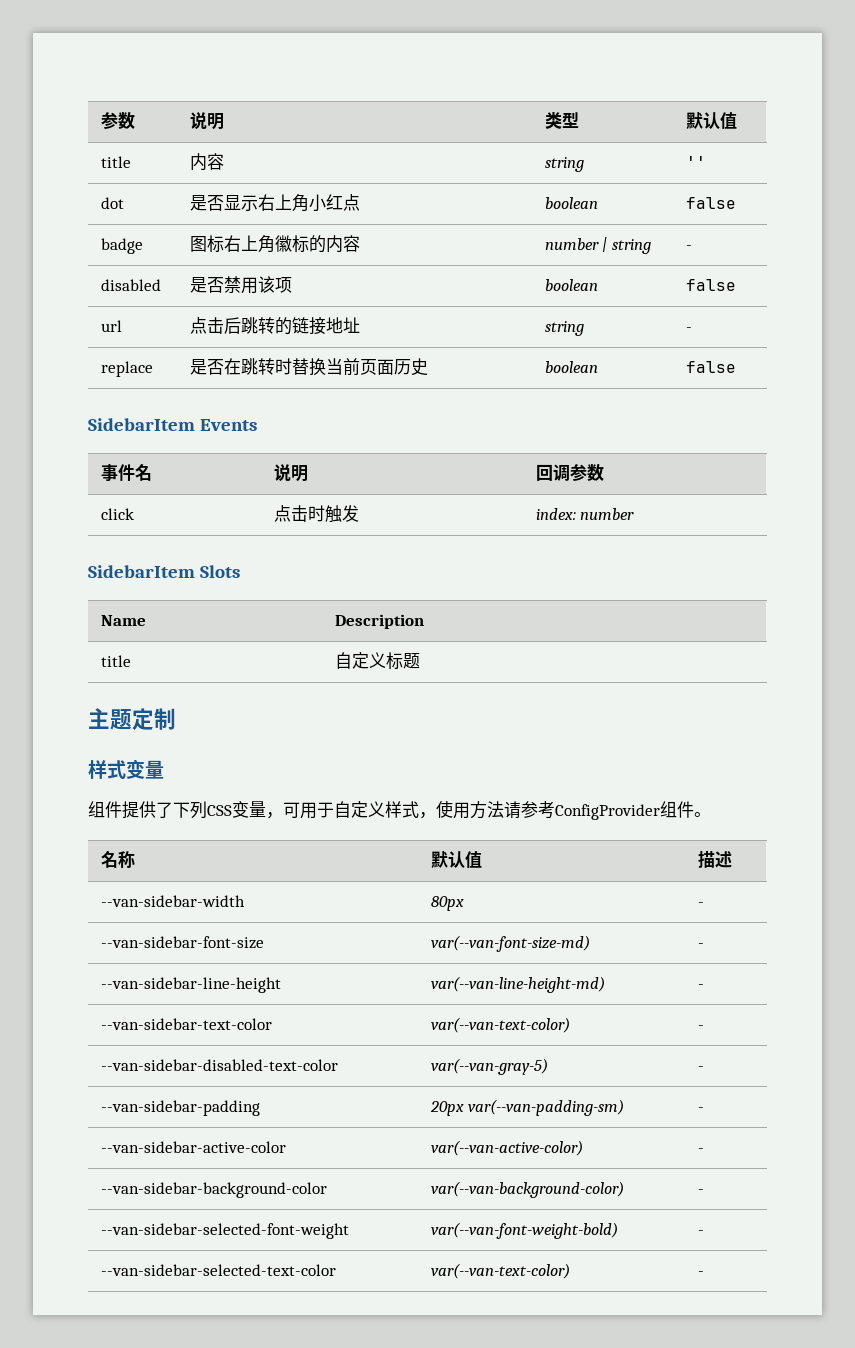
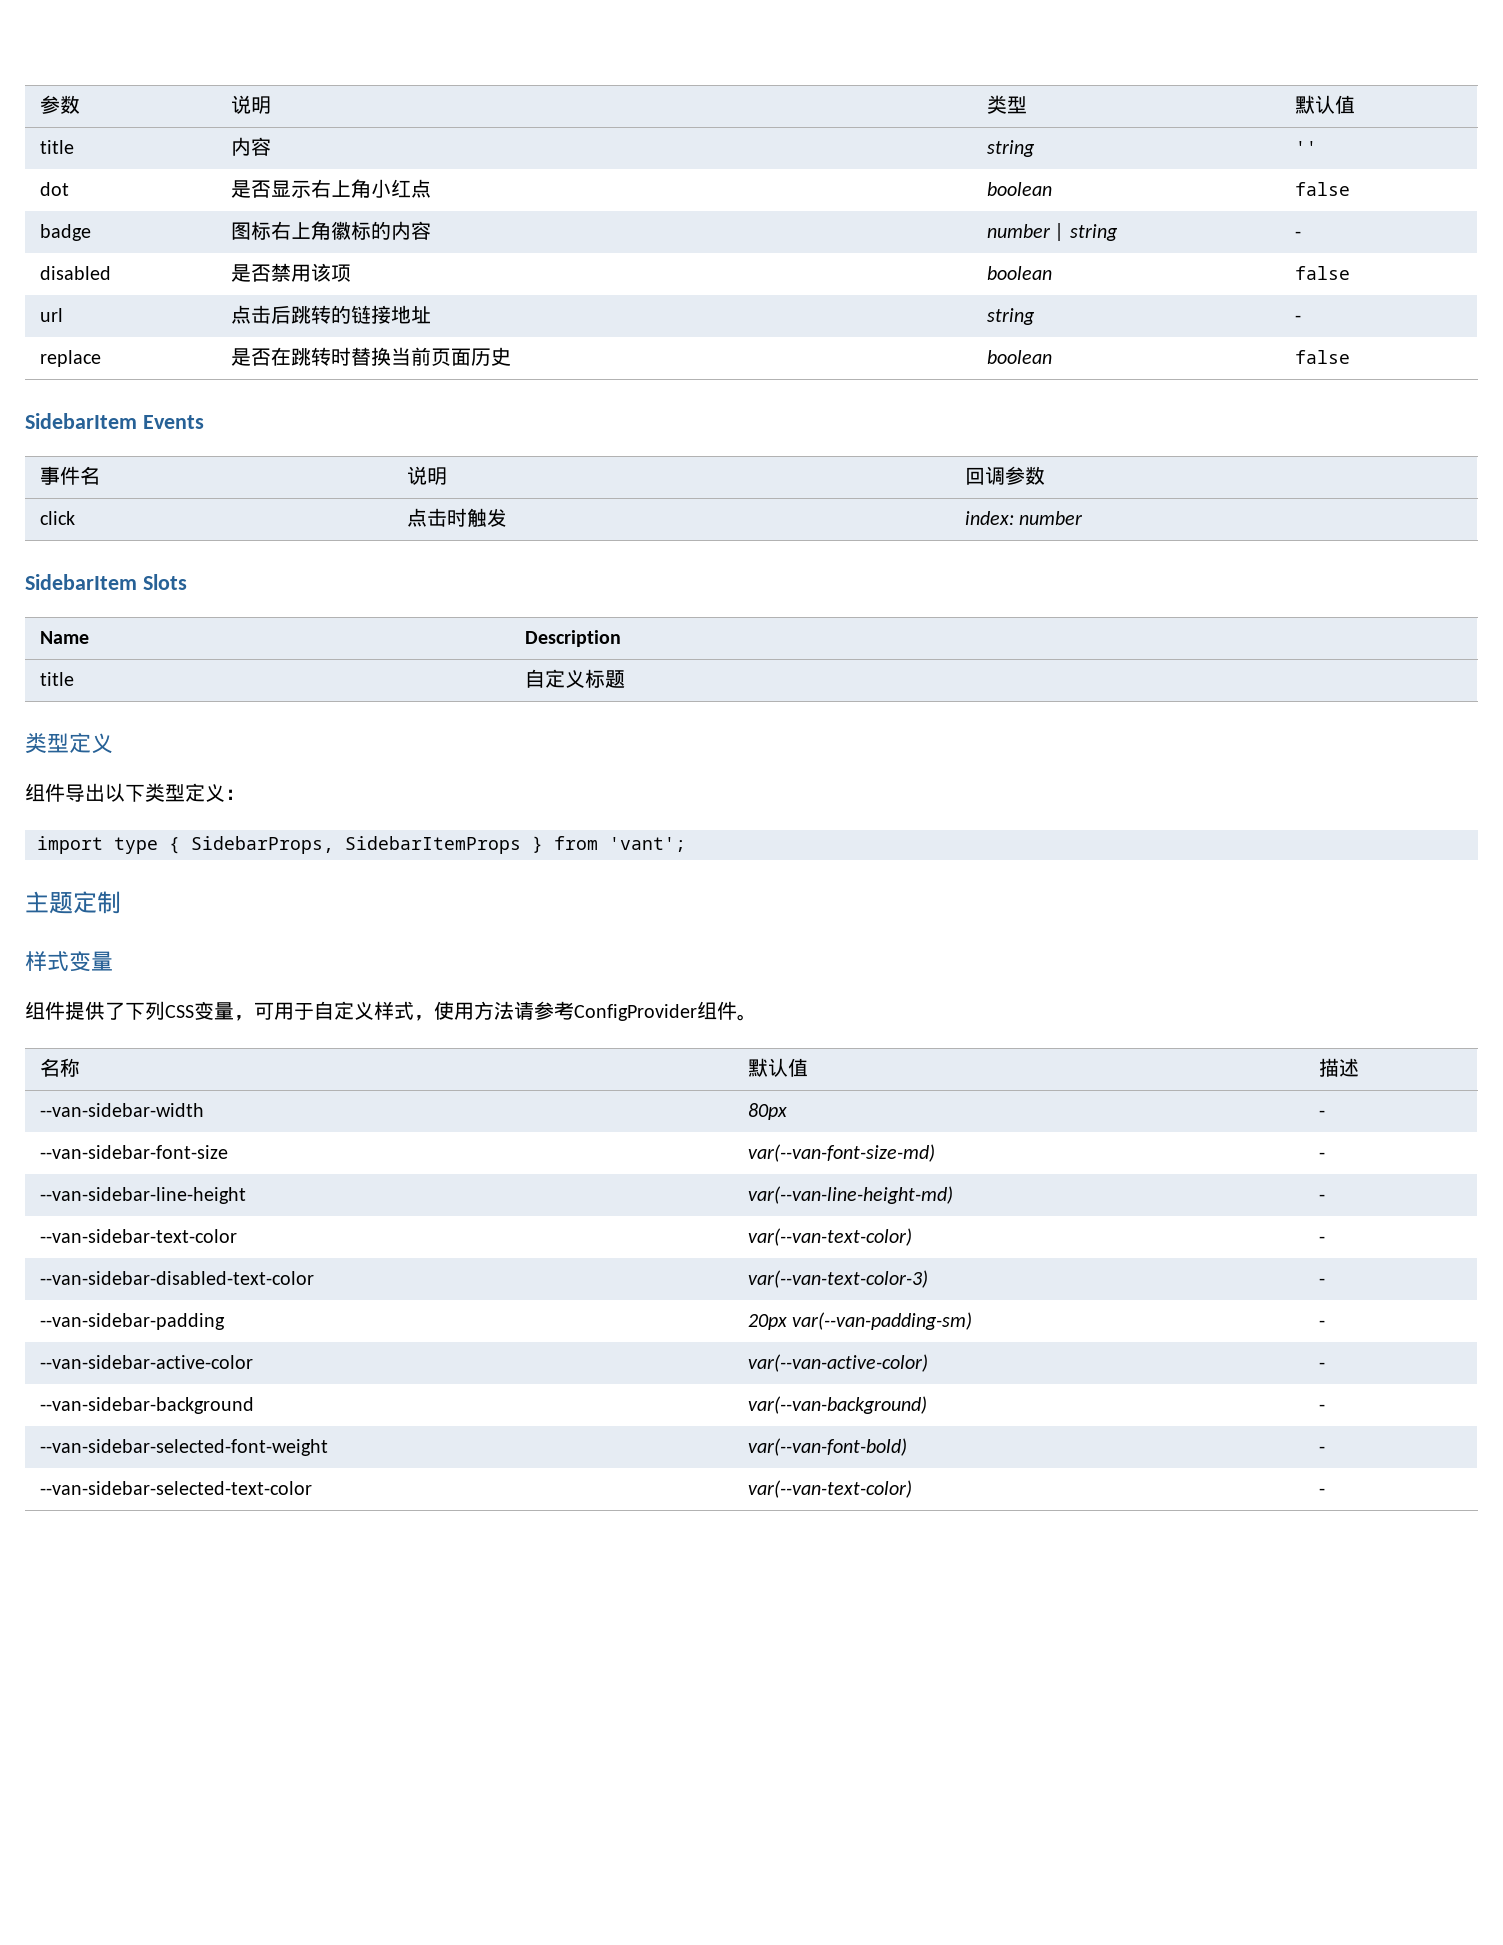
  title | 自定义标题
+ 类型定义
+ 组件导出以下类型定义：
+ import type { SidebarProps, SidebarItemProps } from 'vant';
- --van-sidebar-disabled-text-color | var(--van-gray-5) | -
+ --van-sidebar-disabled-text-color | var(--van-text-color-3) | -
- --van-sidebar-background-color | var(--van-background-color) | -
+ --van-sidebar-background | var(--van-background) | -
- --van-sidebar-selected-font-weight | var(--van-font-weight-bold) | -
+ --van-sidebar-selected-font-weight | var(--van-font-bold) | -

